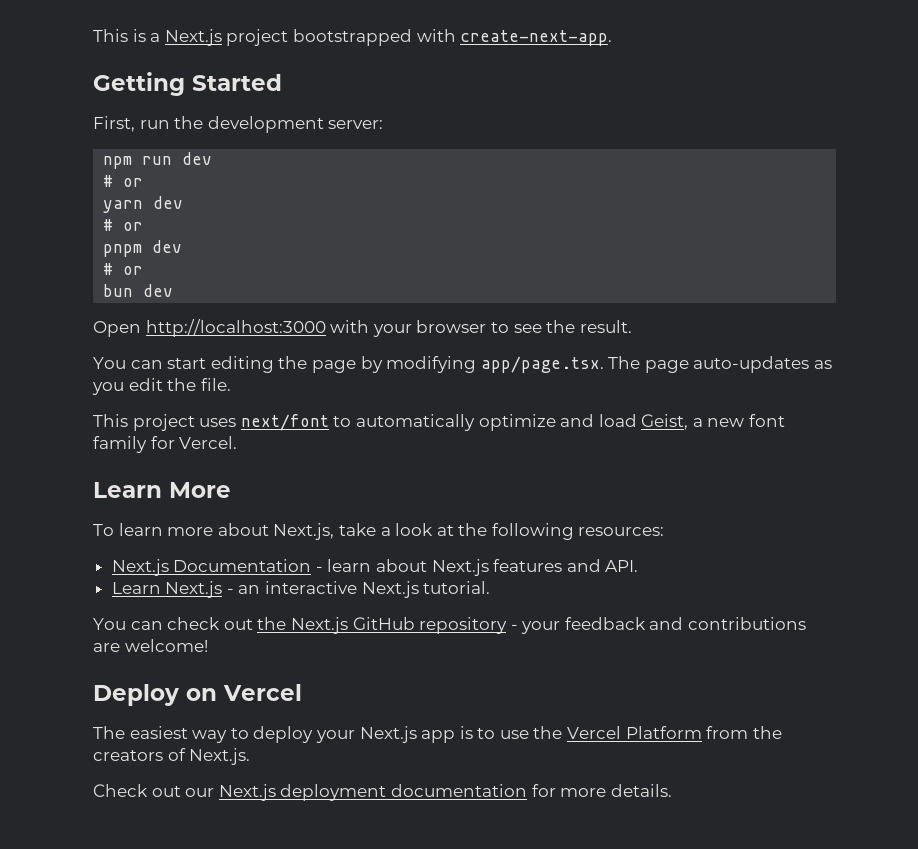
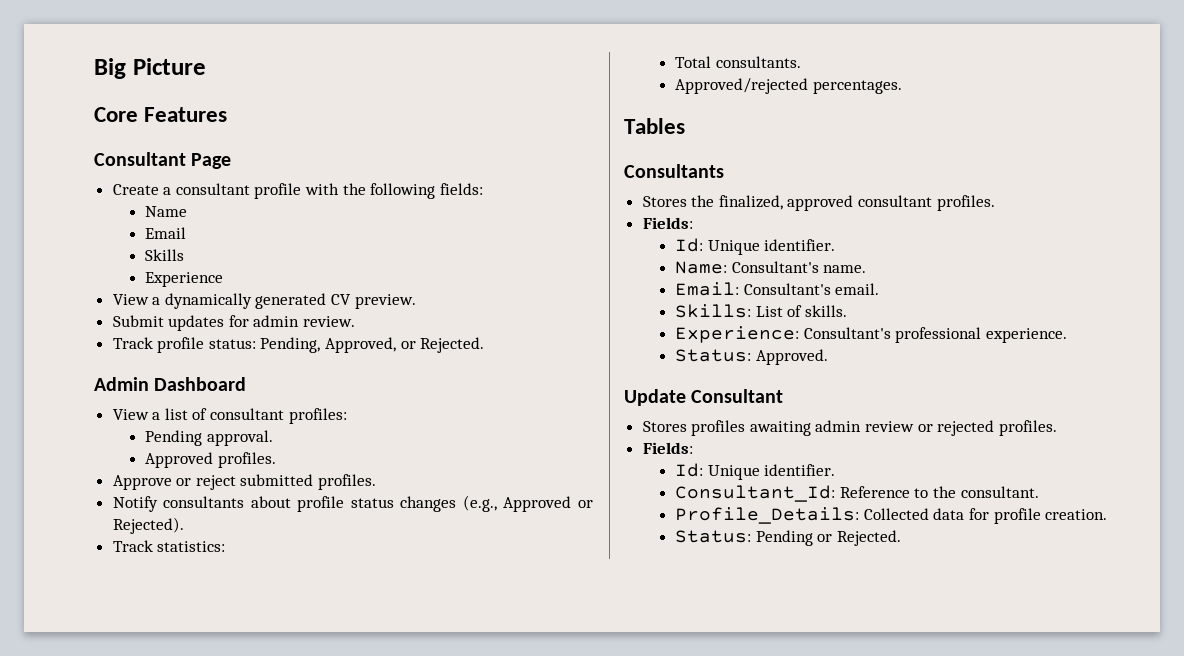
- This is a Next.js project bootstrapped with create-next-app.
- Getting Started
- First, run the development server:
- npm run dev
- # or
- yarn dev
- # or
- pnpm dev
- # or
- bun dev
- Open http://localhost:3000 with your browser to see the result.
- You can start editing the page by modifying app/page.tsx. The page auto-updates as you edit the file.
- This project uses next/font to automatically optimize and load Geist, a new font family for Vercel.
- Learn More
- To learn more about Next.js, take a look at the following resources:
- Next.js Documentation - learn about Next.js features and API.
- Learn Next.js - an interactive Next.js tutorial.
- You can check out the Next.js GitHub repository - your feedback and contributions are welcome!
- Deploy on Vercel
- The easiest way to deploy your Next.js app is to use the Vercel Platform from the creators of Next.js.
- Check out our Next.js deployment documentation for more details.
+ Big Picture
+ Core Features
+ Consultant Page
+ Create a consultant profile with the following fields:
+ Name
+ Email
+ Skills
+ Experience
+ View a dynamically generated CV preview.
+ Submit updates for admin review.
+ Track profile status: Pending, Approved, or Rejected.
+ Admin Dashboard
+ View a list of consultant profiles:
+ Pending approval.
+ Approved profiles.
+ Approve or reject submitted profiles.
+ Notify consultants about profile status changes (e.g., Approved or Rejected).
+ Track statistics:
+ Total consultants.
+ Approved/rejected percentages.
+ Tables
+ Consultants
+ Stores the finalized, approved consultant profiles.
+ Fields:
+ Id: Unique identifier.
+ Name: Consultant's name.
+ Email: Consultant's email.
+ Skills: List of skills.
+ Experience: Consultant's professional experience.
+ Status: Approved.
+ Update Consultant
+ Stores profiles awaiting admin review or rejected profiles.
+ Fields:
+ Id: Unique identifier.
+ Consultant_Id: Reference to the consultant.
+ Profile_Details: Collected data for profile creation.
+ Status: Pending or Rejected.

